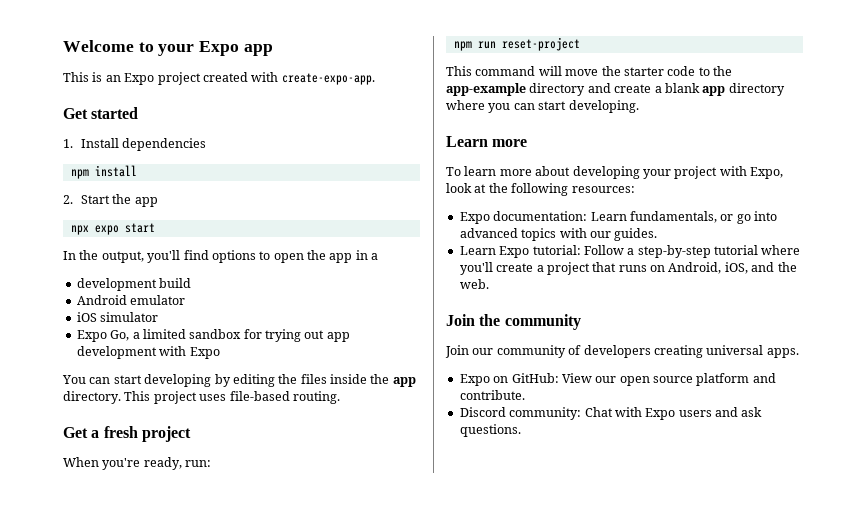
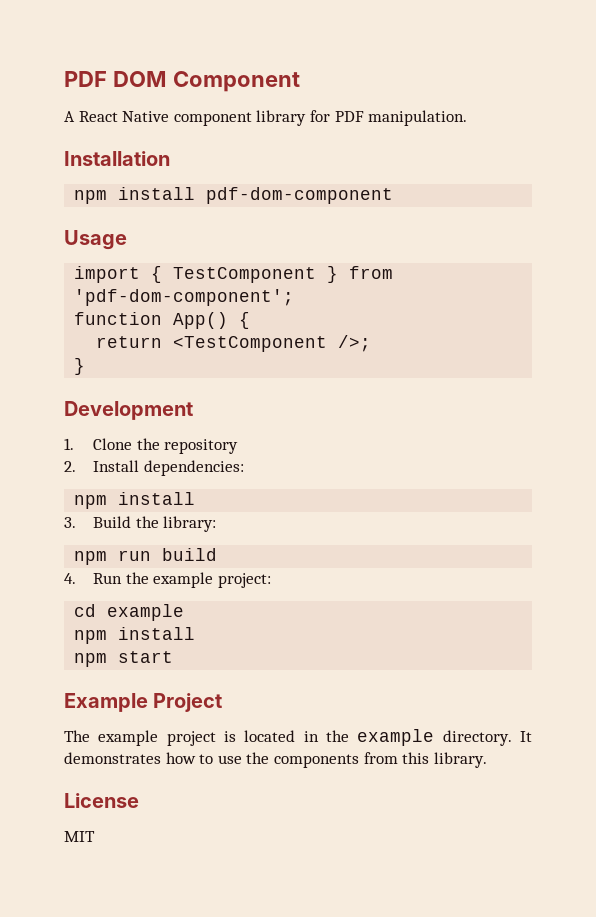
- Welcome to your Expo app
- This is an Expo project created with create-expo-app.
- Get started
- 1. Install dependencies
+ PDF DOM Component
+ A React Native component library for PDF manipulation.
+ Installation
+ npm install pdf-dom-component
+ Usage
+ import { TestComponent } from 'pdf-dom-component';
+ function App() {
+ return <TestComponent />;
+ }
+ Development
+ 1. Clone the repository
+ 2. Install dependencies:
  npm install
- 2. Start the app
- npx expo start
- In the output, you'll find options to open the app in a
- development build
- Android emulator
- iOS simulator
- Expo Go, a limited sandbox for trying out app development with Expo
- You can start developing by editing the files inside the app directory. This project uses file-based routing.
- Get a fresh project
- When you're ready, run:
- npm run reset-project
- This command will move the starter code to the app-example directory and create a blank app directory where you can start developing.
- Learn more
- To learn more about developing your project with Expo, look at the following resources:
- Expo documentation: Learn fundamentals, or go into advanced topics with our guides.
- Learn Expo tutorial: Follow a step-by-step tutorial where you'll create a project that runs on Android, iOS, and the web.
- Join the community
- Join our community of developers creating universal apps.
- Expo on GitHub: View our open source platform and contribute.
- Discord community: Chat with Expo users and ask questions.
+ 3. Build the library:
+ npm run build
+ 4. Run the example project:
+ cd example
+ npm install
+ npm start
+ Example Project
+ The example project is located in the example directory. It demonstrates how to use the components from this library.
+ License
+ MIT

